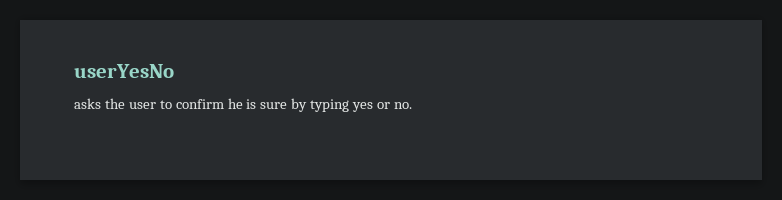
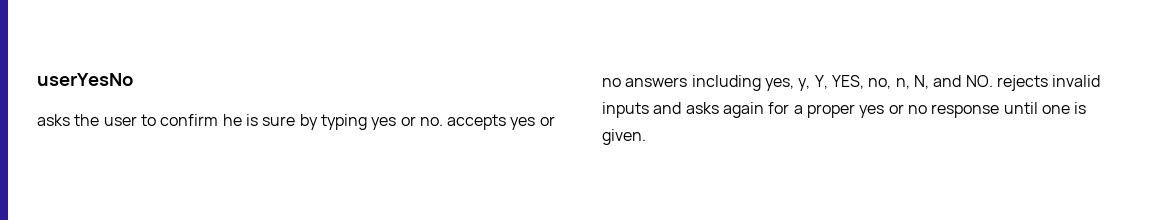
- asks the user to confirm he is sure by typing yes or no.
+ asks the user to confirm he is sure by typing yes or no. accepts yes or no answers including yes, y, Y, YES, no, n, N, and NO. rejects invalid inputs and asks again for a proper yes or no response until one is given.

